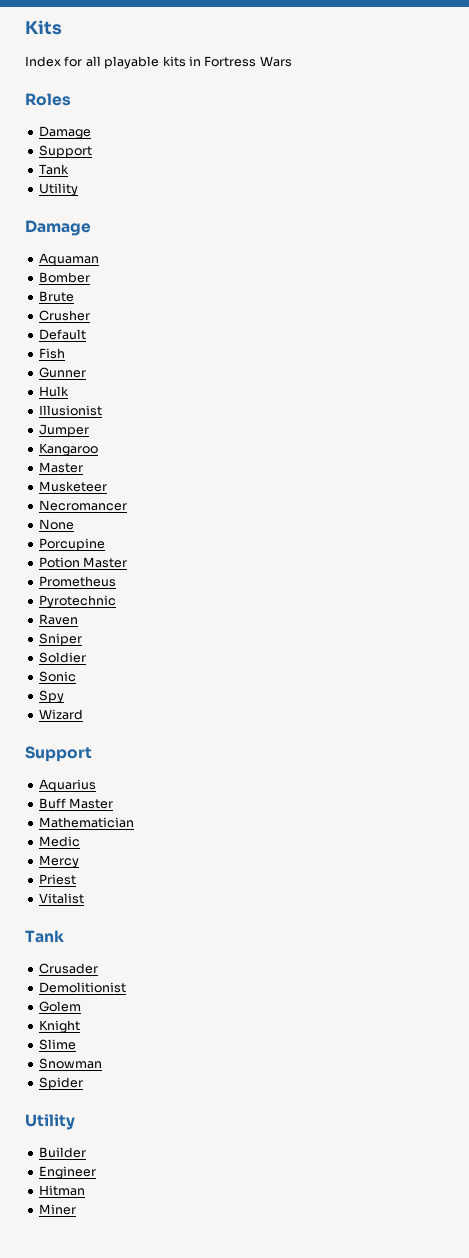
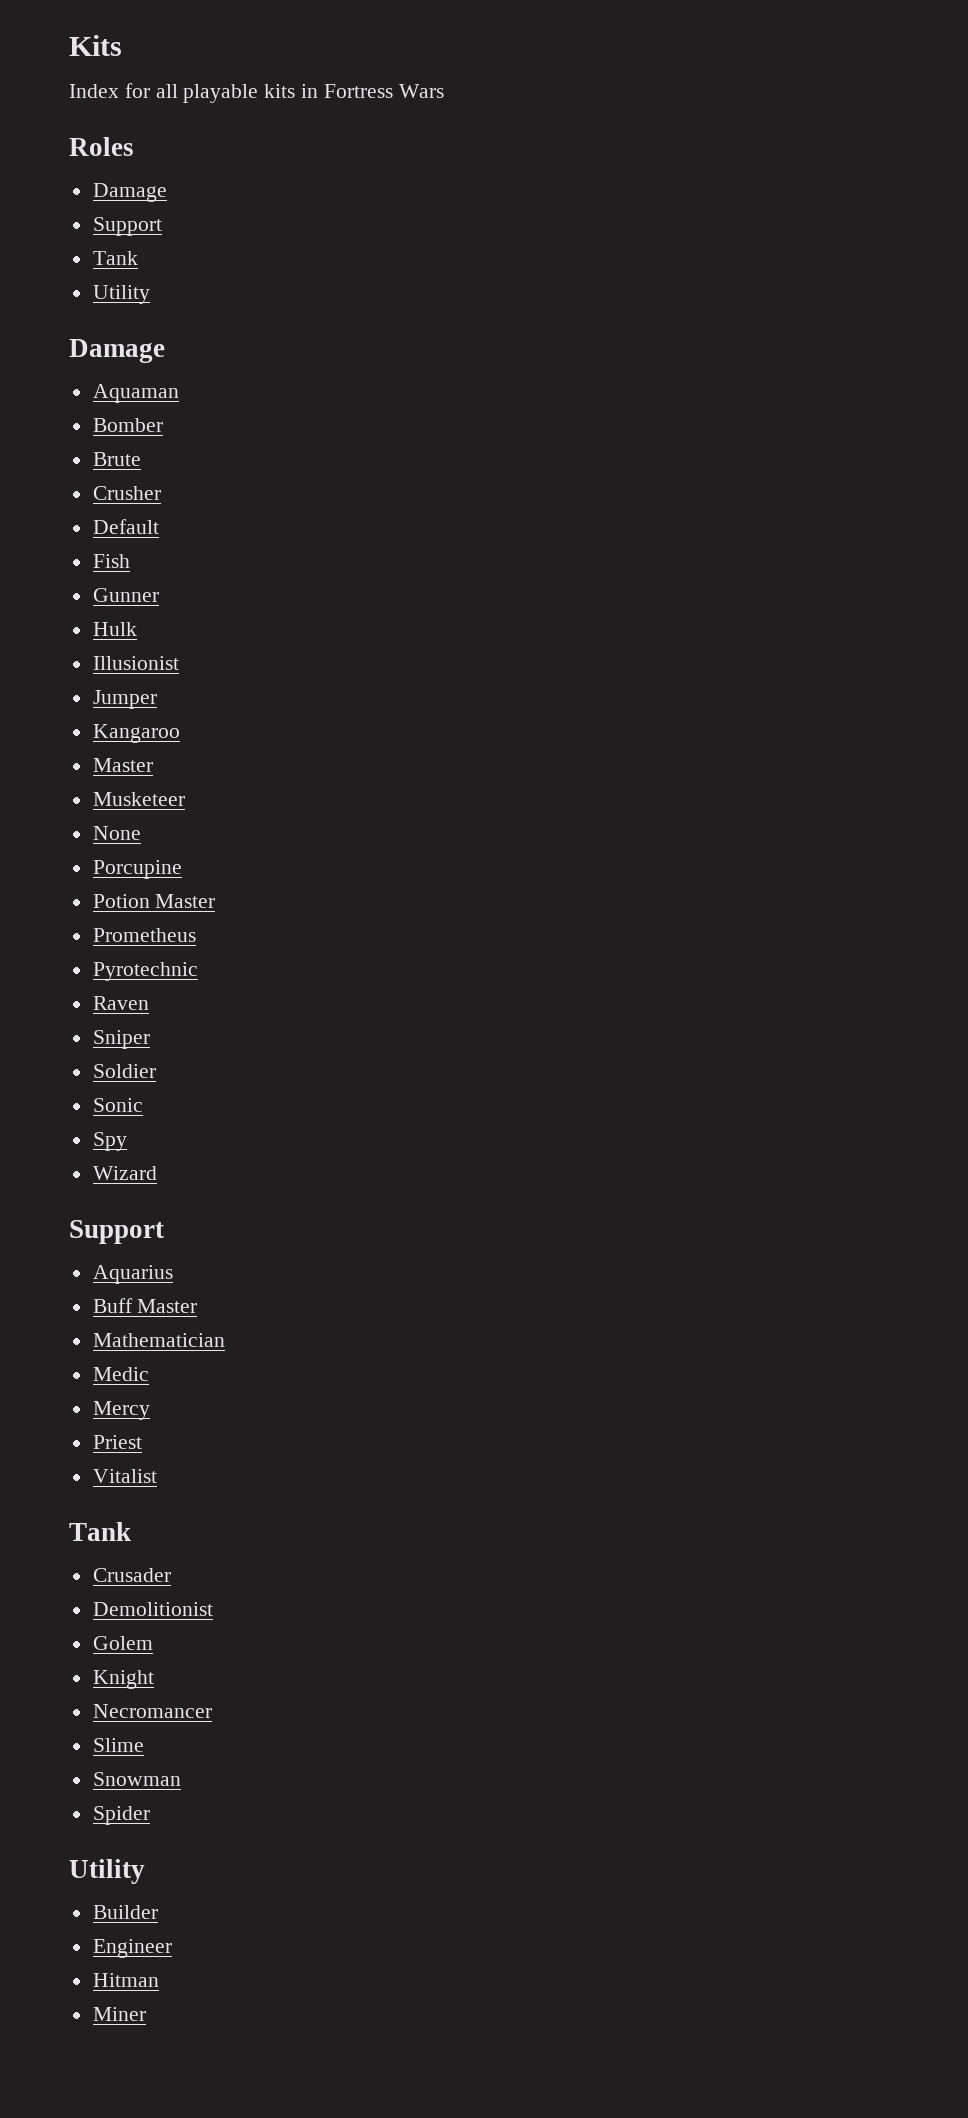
- Necromancer
+ Necromancer

